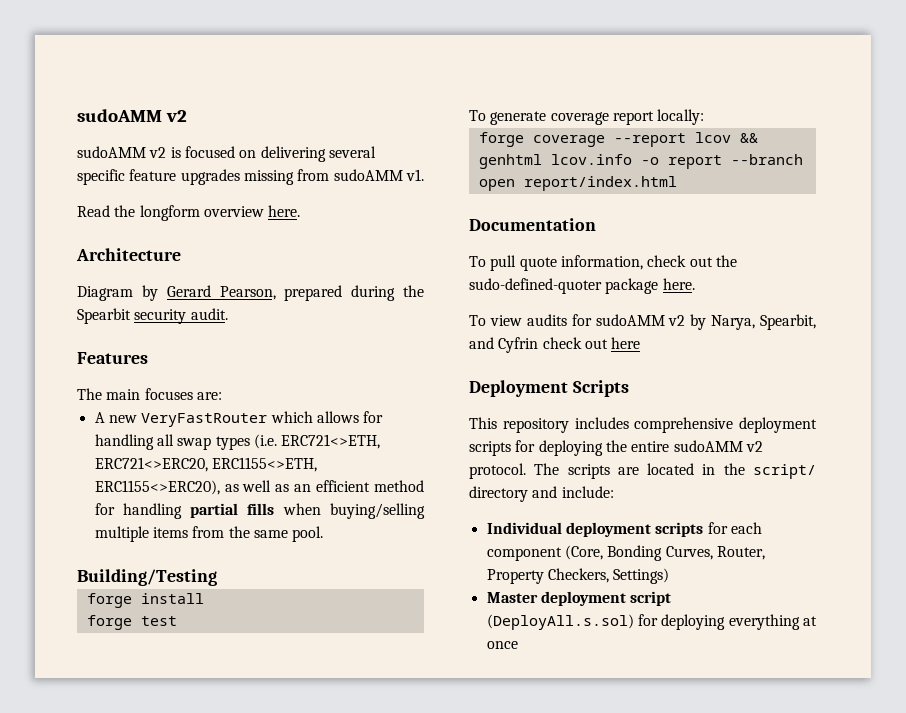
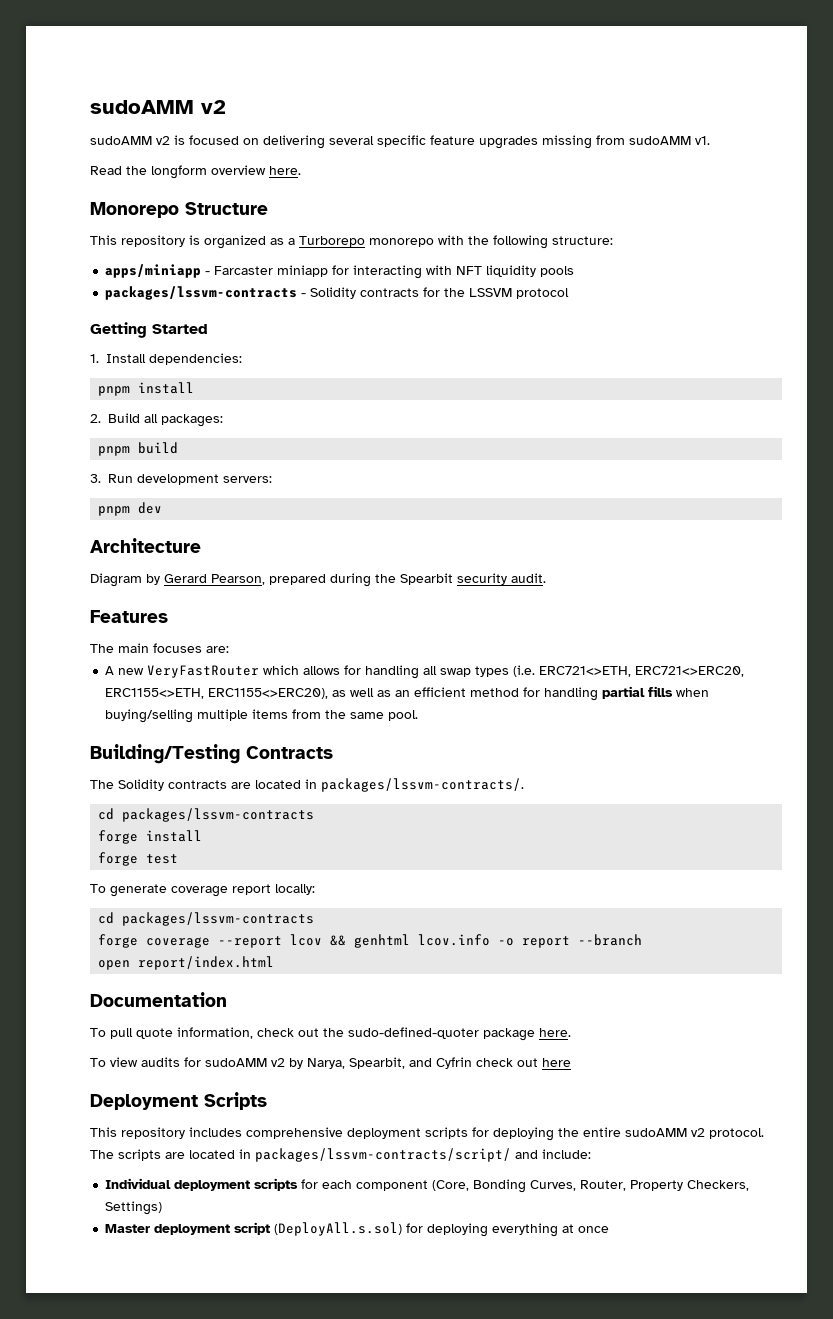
+ Monorepo Structure
+ This repository is organized as a Turborepo monorepo with the following structure:
+ apps/miniapp - Farcaster miniapp for interacting with NFT liquidity pools
+ packages/lssvm-contracts - Solidity contracts for the LSSVM protocol
+ Getting Started
+ 1. Install dependencies:
+ pnpm install
+ 2. Build all packages:
+ pnpm build
+ 3. Run development servers:
+ pnpm dev
- Building/Testing
+ Building/Testing Contracts
+ The Solidity contracts are located in packages/lssvm-contracts/.
+ cd packages/lssvm-contracts
  To generate coverage report locally:
+ cd packages/lssvm-contracts
- The scripts are located in the script/ directory and include:
+ The scripts are located in packages/lssvm-contracts/script/ and include:

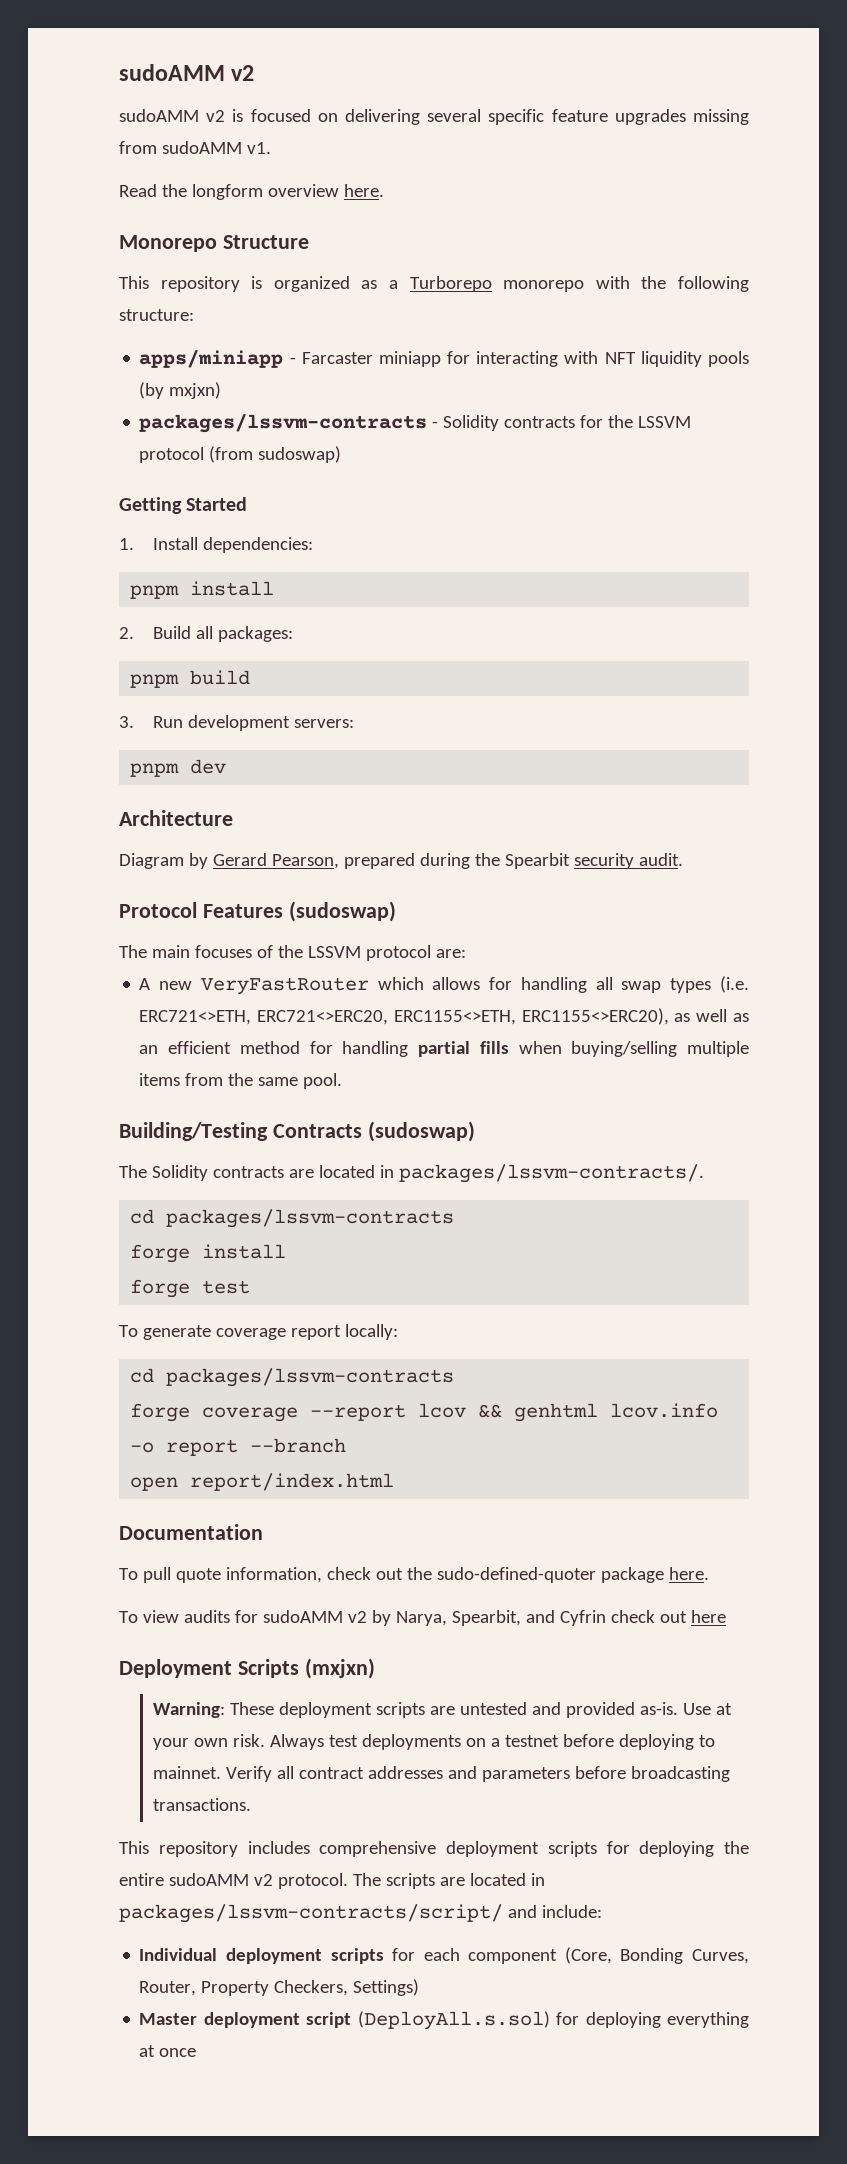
- apps/miniapp - Farcaster miniapp for interacting with NFT liquidity pools
+ apps/miniapp - Farcaster miniapp for interacting with NFT liquidity pools (by mxjxn)
- packages/lssvm-contracts - Solidity contracts for the LSSVM protocol
+ packages/lssvm-contracts - Solidity contracts for the LSSVM protocol (from sudoswap)
- Features
+ Protocol Features (sudoswap)
- The main focuses are:
+ The main focuses of the LSSVM protocol are:
- Building/Testing Contracts
+ Building/Testing Contracts (sudoswap)
- Deployment Scripts
+ Deployment Scripts (mxjxn)
+ Warning: These deployment scripts are untested and provided as-is. Use at your own risk. Always test deployments on a testnet before deploying to mainnet. Verify all contract addresses and parameters before broadcasting transactions.

